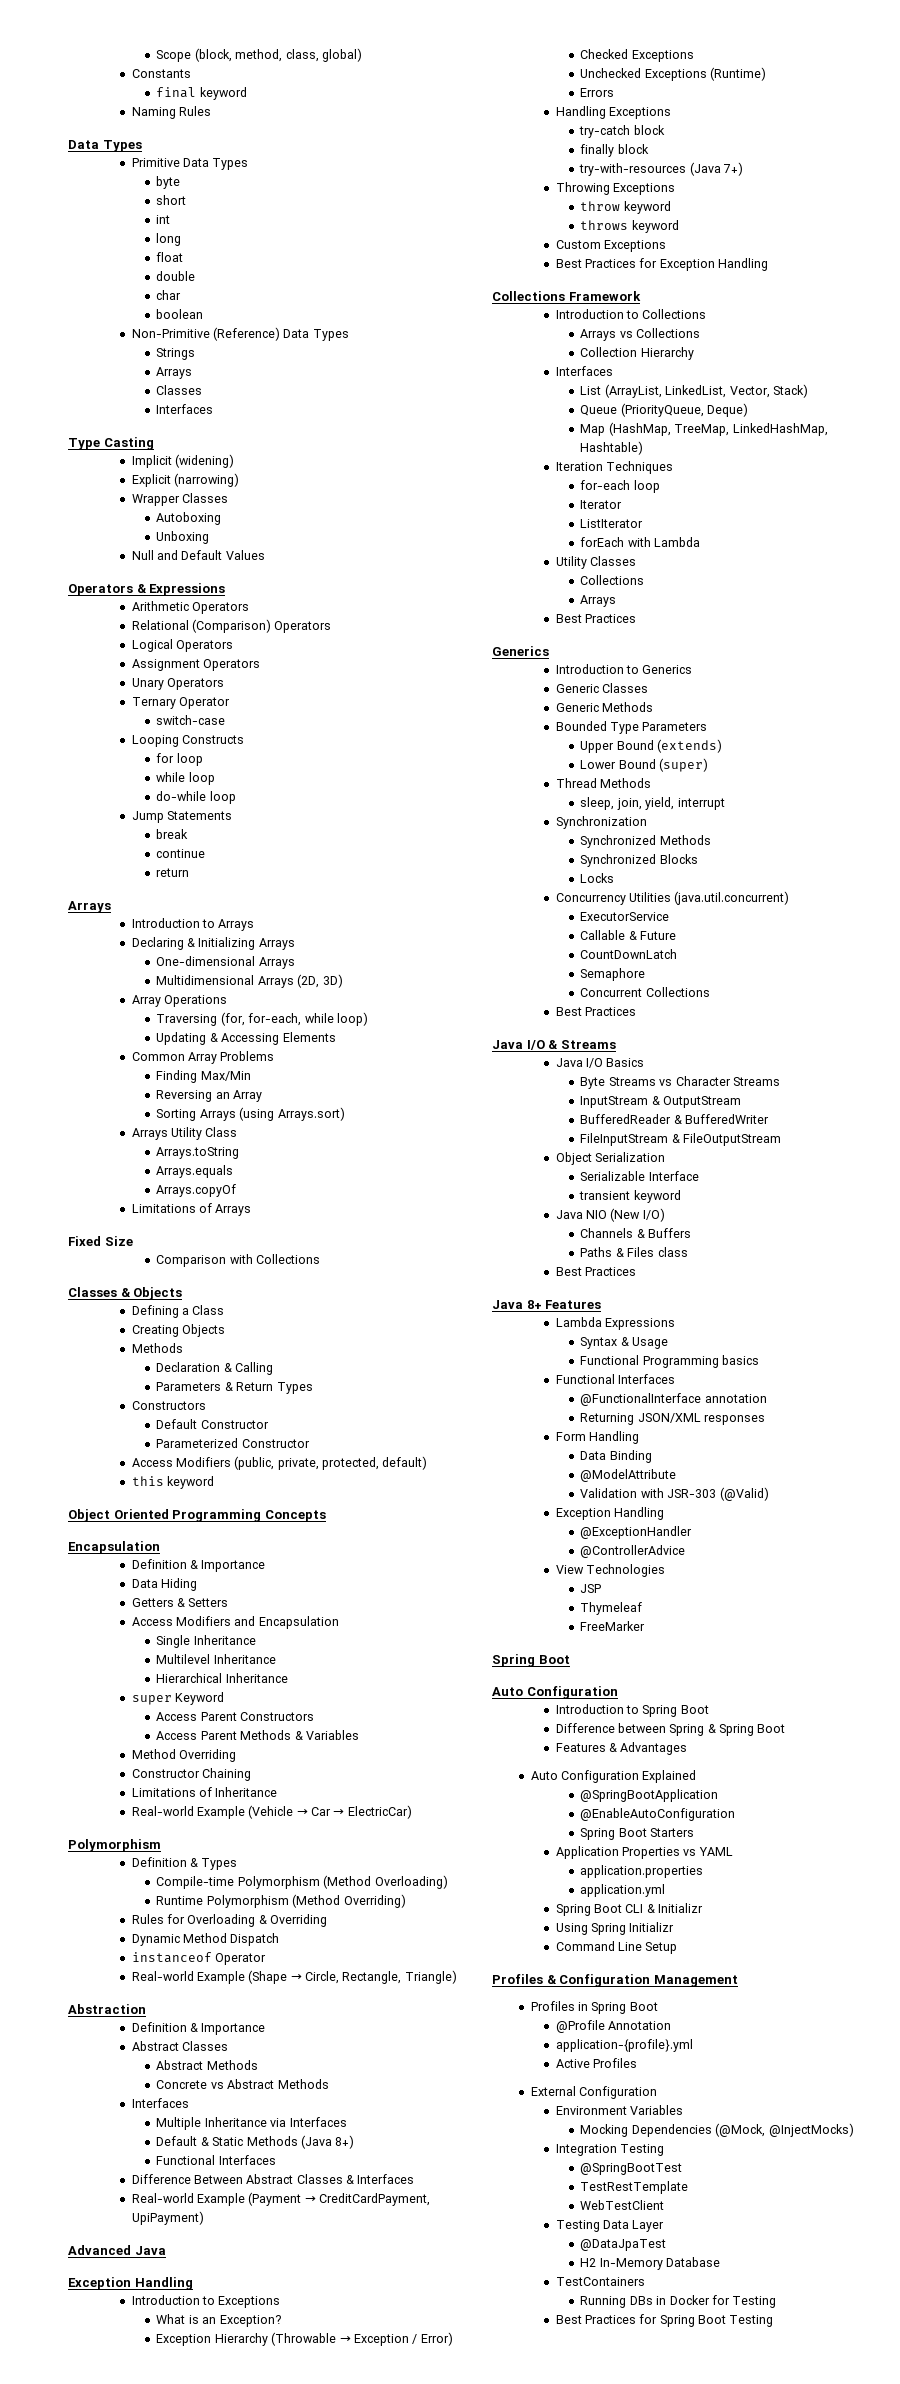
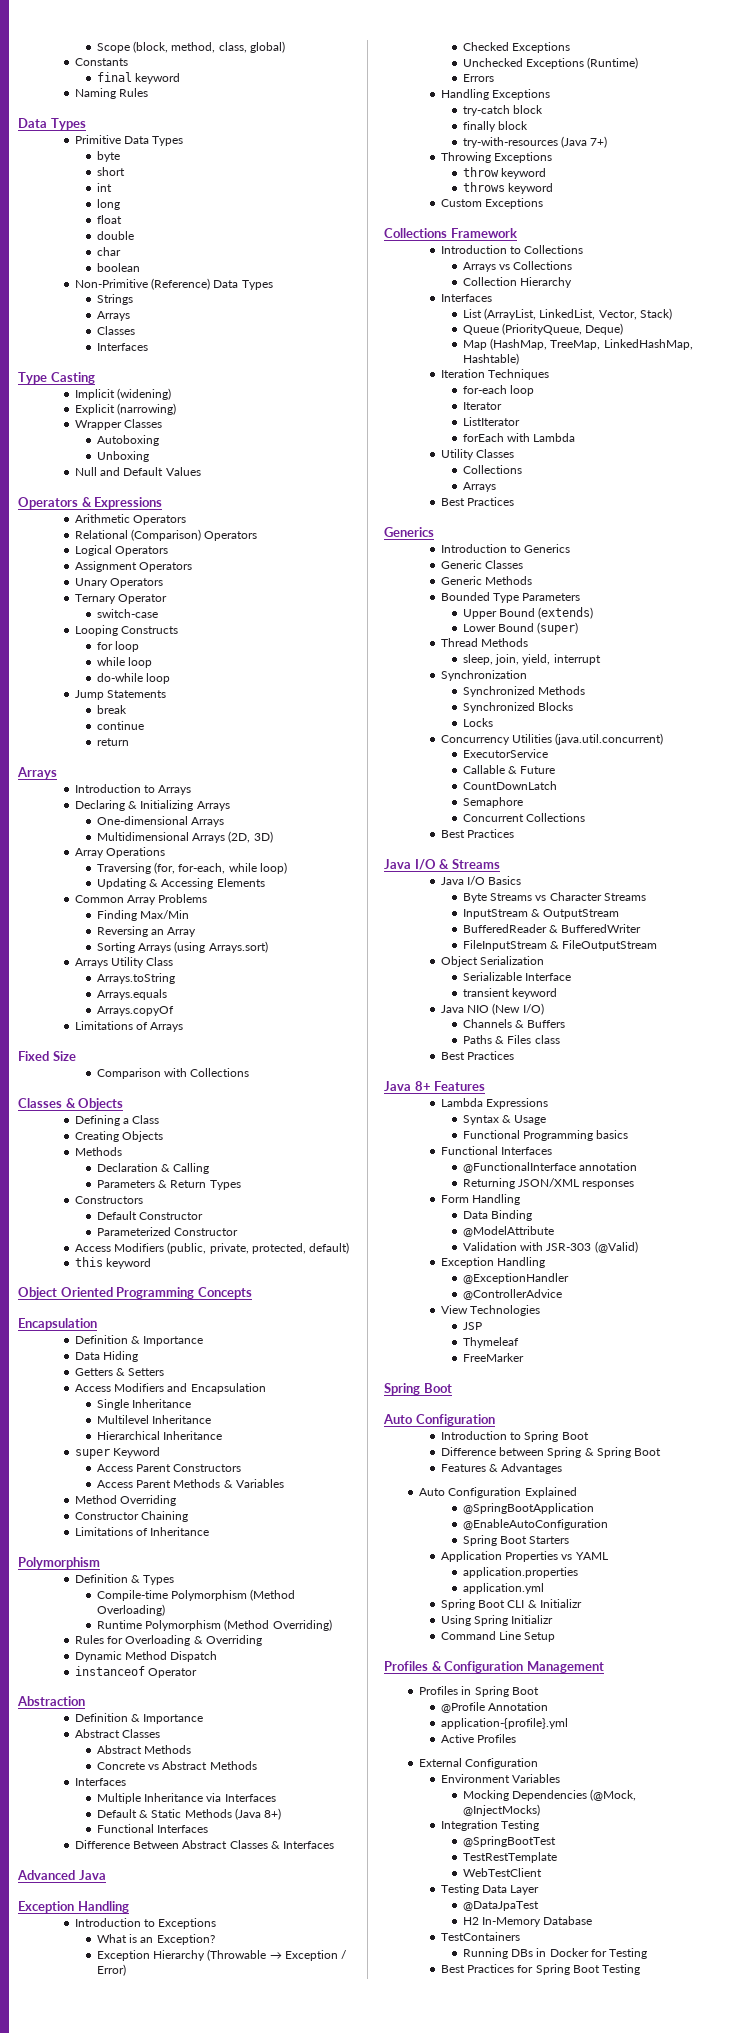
- Real-world Example (Vehicle → Car → ElectricCar)
- Real-world Example (Shape → Circle, Rectangle, Triangle)
- Real-world Example (Payment → CreditCardPayment, UpiPayment)
- Best Practices for Exception Handling

